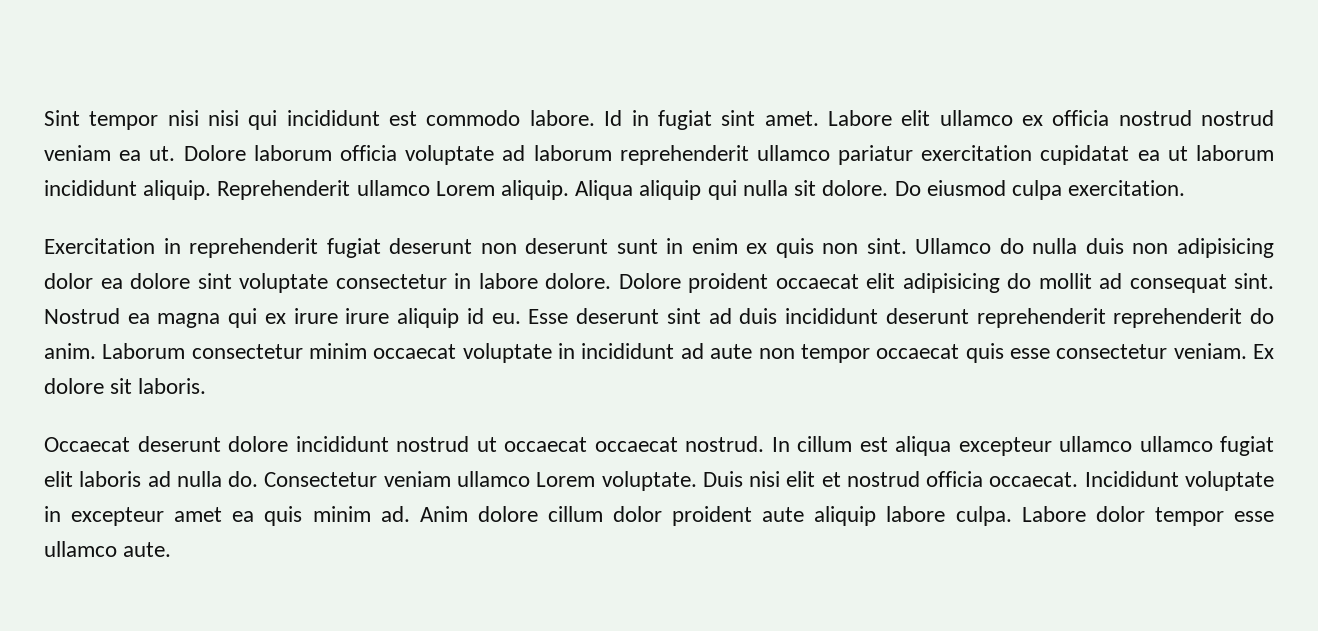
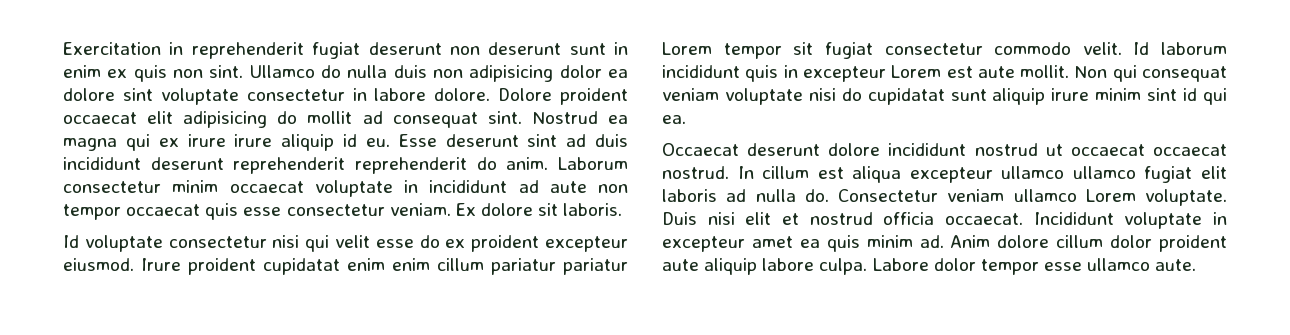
- Sint tempor nisi nisi qui incididunt est commodo labore. Id in fugiat sint amet. Labore elit ullamco ex officia nostrud nostrud veniam ea ut. Dolore laborum officia voluptate ad laborum reprehenderit ullamco pariatur exercitation cupidatat ea ut laborum incididunt aliquip. Reprehenderit ullamco Lorem aliquip. Aliqua aliquip qui nulla sit dolore. Do eiusmod culpa exercitation.
+ Id voluptate consectetur nisi qui velit esse do ex proident excepteur eiusmod. Irure proident cupidatat enim enim cillum pariatur pariatur Lorem tempor sit fugiat consectetur commodo velit. Id laborum incididunt quis in excepteur Lorem est aute mollit. Non qui consequat veniam voluptate nisi do cupidatat sunt aliquip irure minim sint id qui ea.

